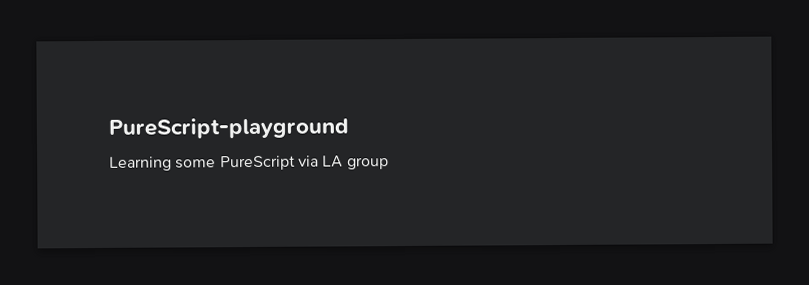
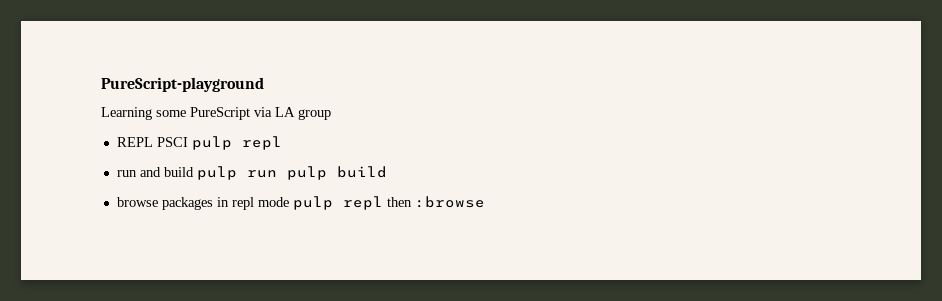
+ REPL PSCI pulp repl
+ run and build pulp run pulp build
+ browse packages in repl mode pulp repl then :browse

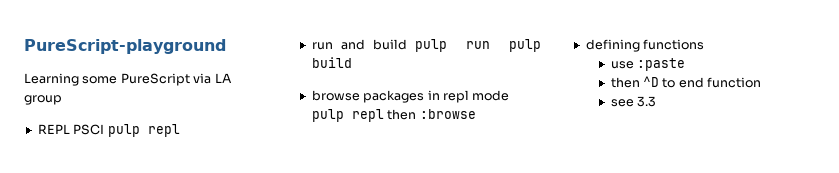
+ defining functions
+ use :paste
+ then ^D to end function
+ see 3.3

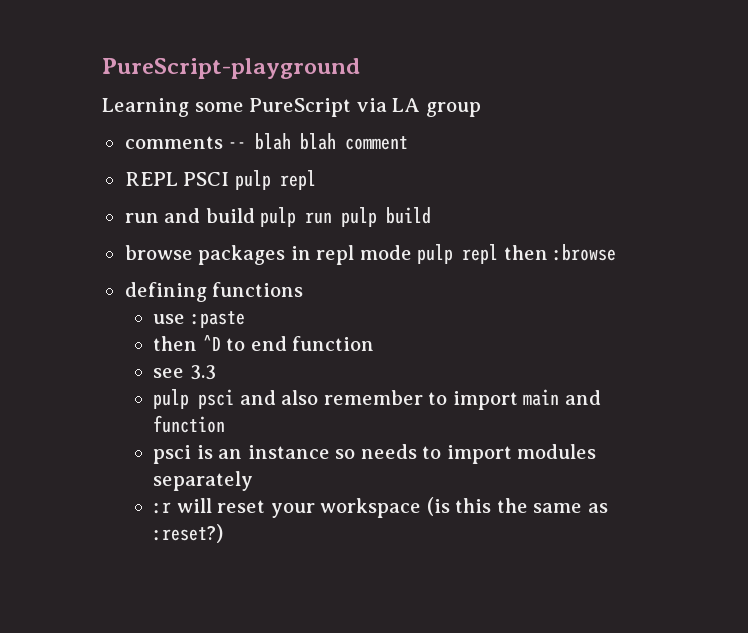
+ comments -- blah blah comment
+ pulp psci and also remember to import main and function
+ psci is an instance so needs to import modules separately
+ :r will reset your workspace (is this the same as :reset?)

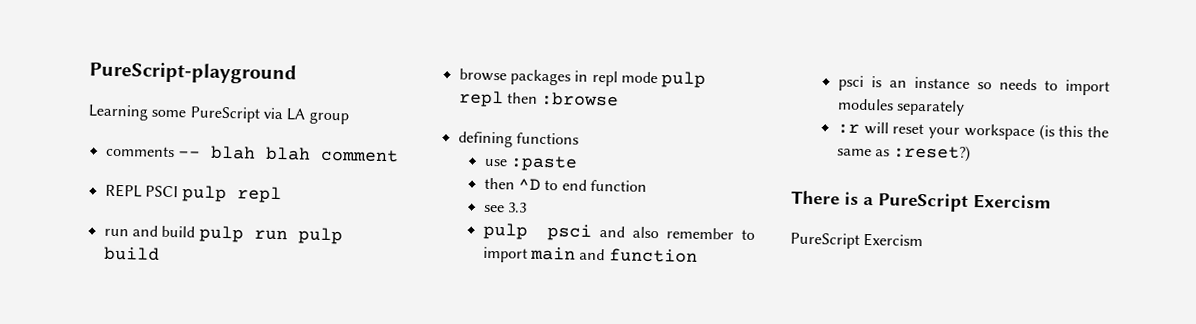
+ There is a PureScript Exercism
+ PureScript Exercism

